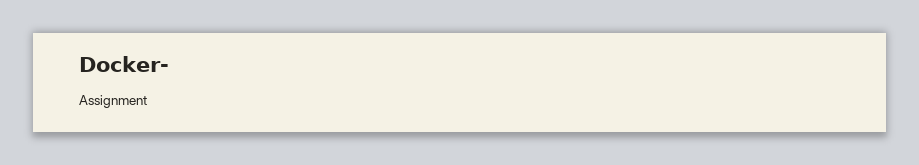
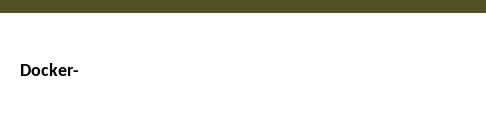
- Assignment

